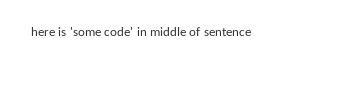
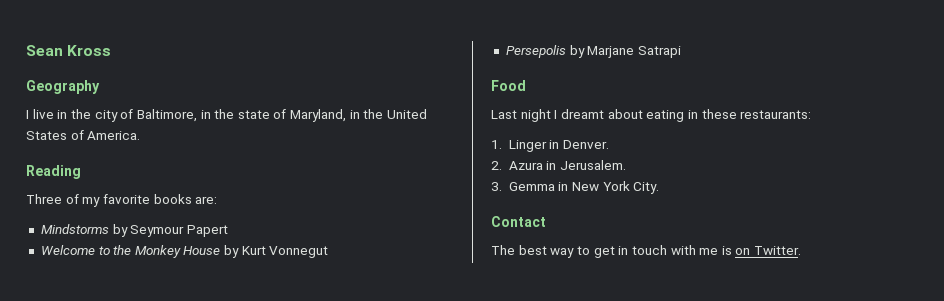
- here is 'some code' in middle of sentence
+ Sean Kross
+ Geography
+ I live in the city of Baltimore, in the state of Maryland, in the United States of America.
+ Reading
+ Three of my favorite books are:
+ Mindstorms by Seymour Papert
+ Welcome to the Monkey House by Kurt Vonnegut
+ Persepolis by Marjane Satrapi
+ Food
+ Last night I dreamt about eating in these restaurants:
+ 1. Linger in Denver.
+ 2. Azura in Jerusalem.
+ 3. Gemma in New York City.
+ Contact
+ The best way to get in touch with me is on Twitter.

